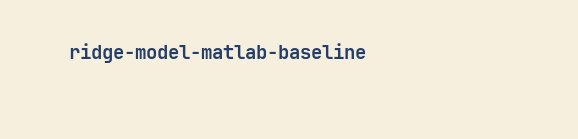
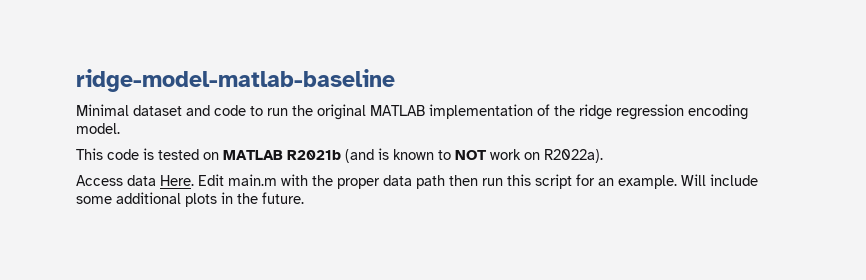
+ Minimal dataset and code to run the original MATLAB implementation of the ridge regression encoding model.
+ This code is tested on MATLAB R2021b (and is known to NOT work on R2022a).
+ Access data Here. Edit main.m with the proper data path then run this script for an example. Will include some additional plots in the future.

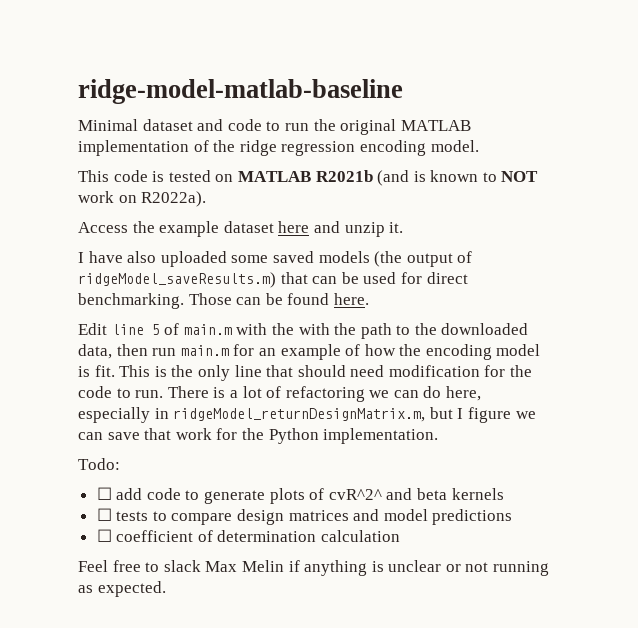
- Access data Here. Edit main.m with the proper data path then run this script for an example. Will include some additional plots in the future.
+ Access the example dataset here and unzip it.
+ I have also uploaded some saved models (the output of ridgeModel_saveResults.m) that can be used for direct benchmarking. Those can be found here.
+ Edit line 5 of main.m with the with the path to the downloaded data, then run main.m for an example of how the encoding model is fit. This is the only line that should need modification for the code to run. There is a lot of refactoring we can do here, especially in ridgeModel_returnDesignMatrix.m, but I figure we can save that work for the Python implementation.
+ Todo:
+ ☐ add code to generate plots of cvR^2^ and beta kernels
+ ☐ tests to compare design matrices and model predictions
+ ☐ coefficient of determination calculation
+ Feel free to slack Max Melin if anything is unclear or not running as expected.

